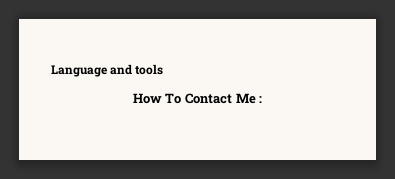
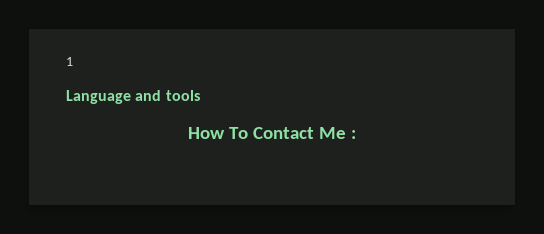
+ 1

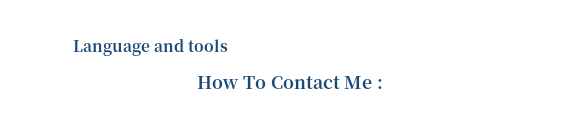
- 1

